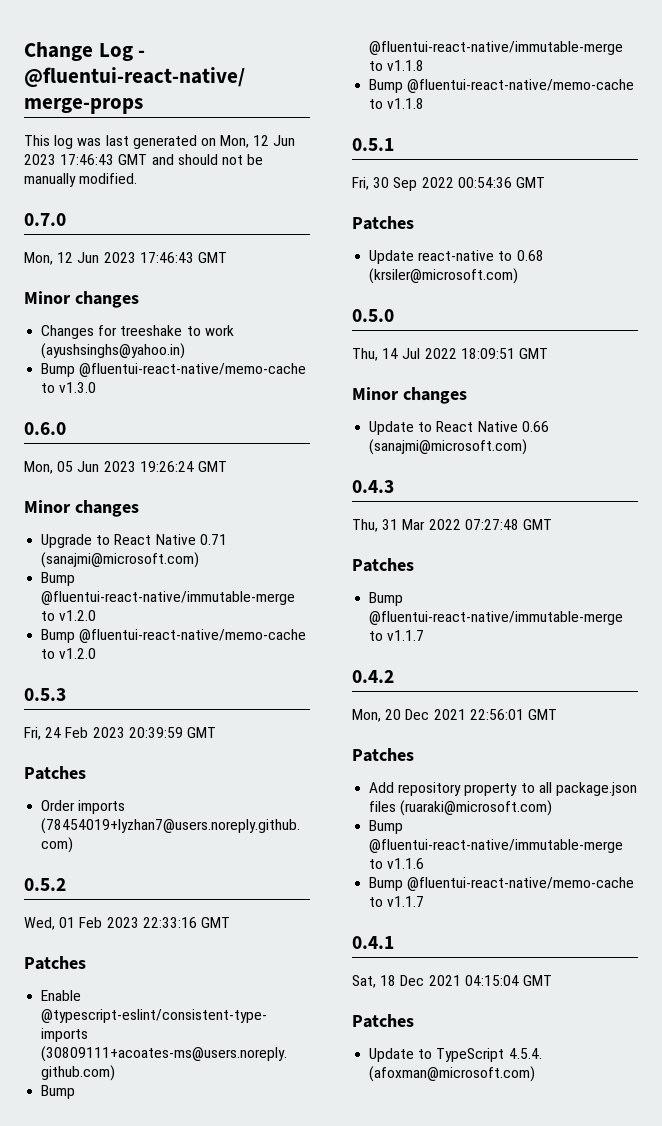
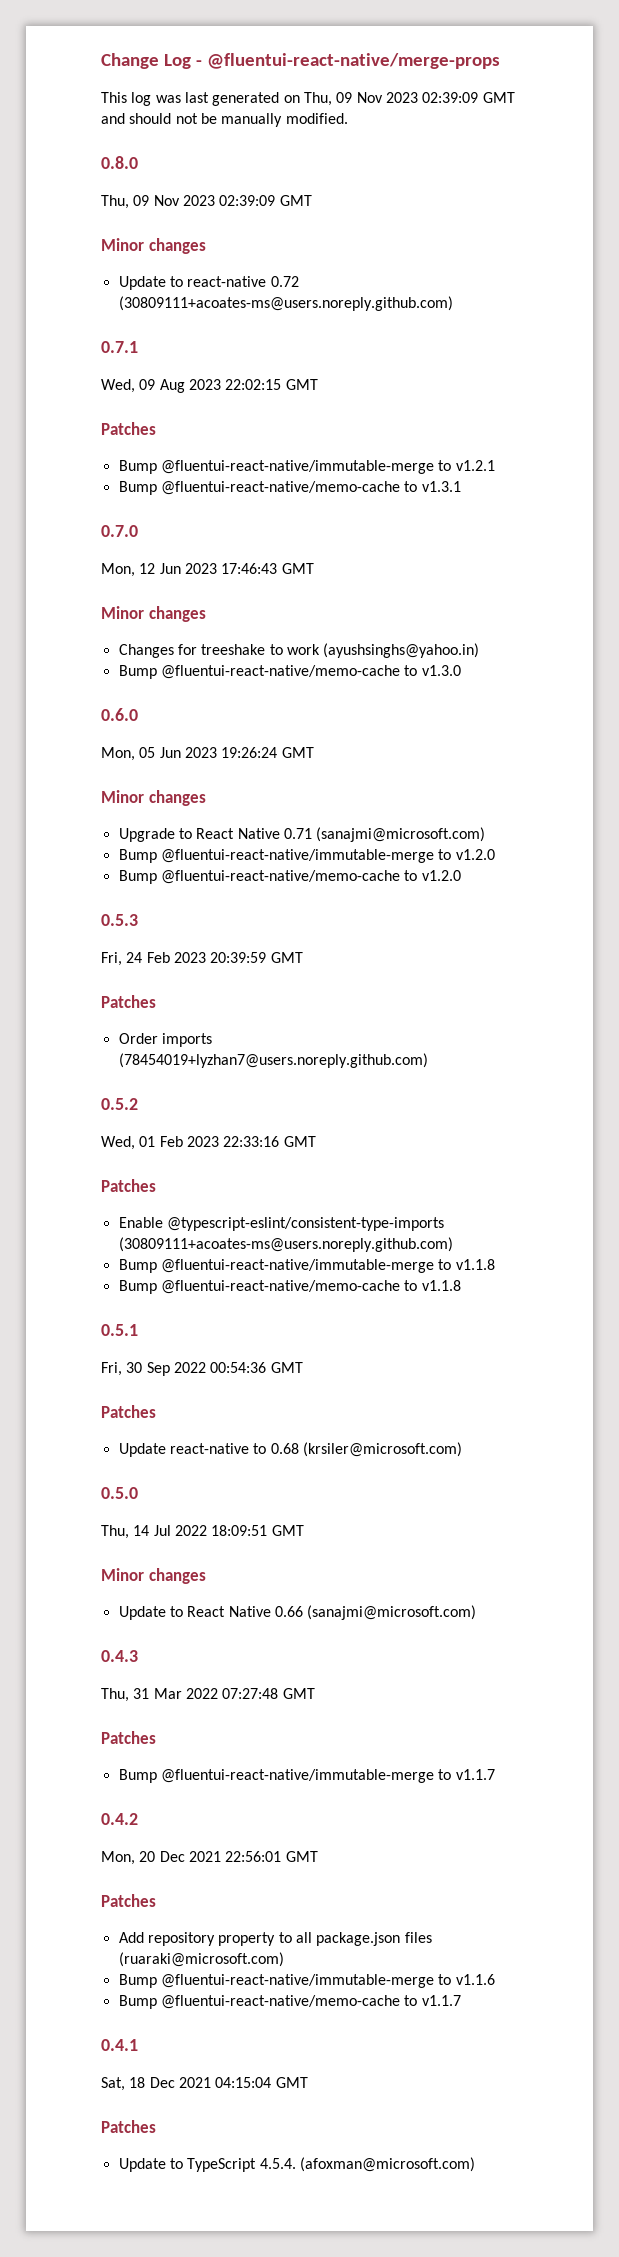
- This log was last generated on Mon, 12 Jun 2023 17:46:43 GMT and should not be manually modified.
+ This log was last generated on Thu, 09 Nov 2023 02:39:09 GMT and should not be manually modified.
+ 0.8.0
+ Thu, 09 Nov 2023 02:39:09 GMT
+ Minor changes
+ Update to react-native 0.72 (30809111+acoates-ms@users.noreply.github.com)
+ 0.7.1
+ Wed, 09 Aug 2023 22:02:15 GMT
+ Patches
+ Bump @fluentui-react-native/immutable-merge to v1.2.1
+ Bump @fluentui-react-native/memo-cache to v1.3.1

